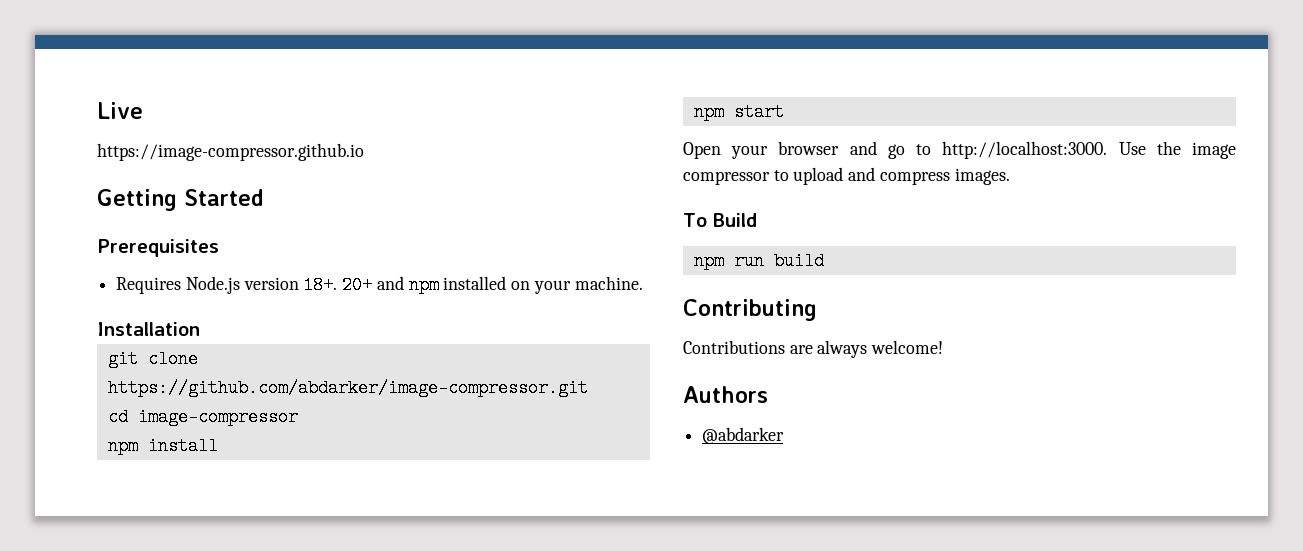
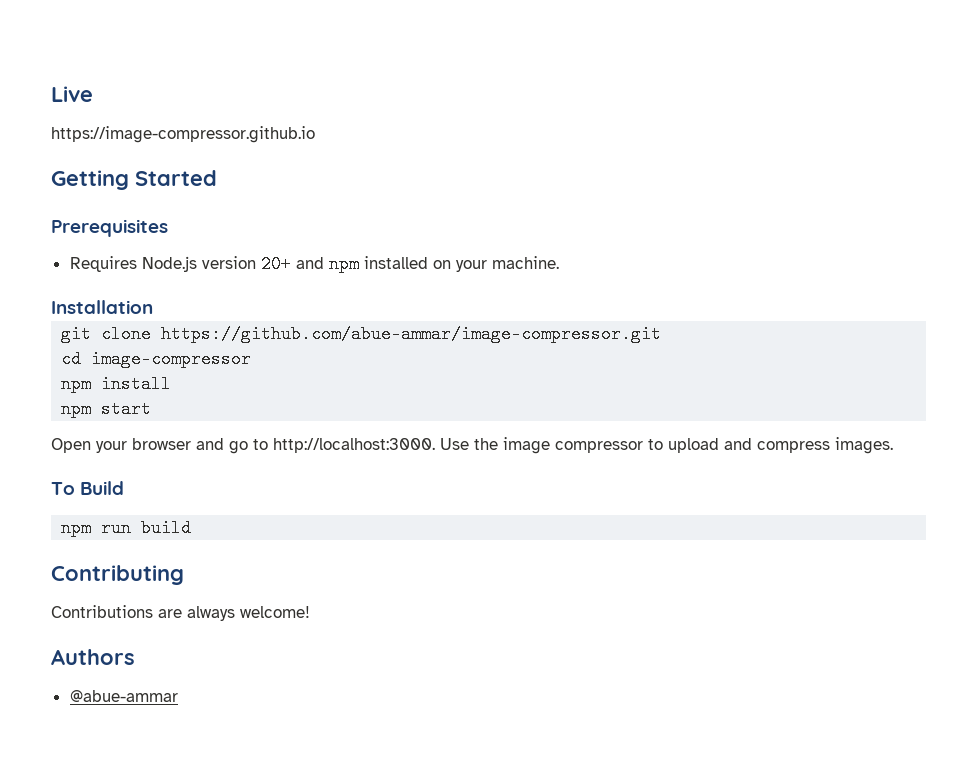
- Requires Node.js version 18+. 20+ and npm installed on your machine.
+ Requires Node.js version 20+ and npm installed on your machine.
- git clone https://github.com/abdarker/image-compressor.git
+ git clone https://github.com/abue-ammar/image-compressor.git
- @abdarker
+ @abue-ammar

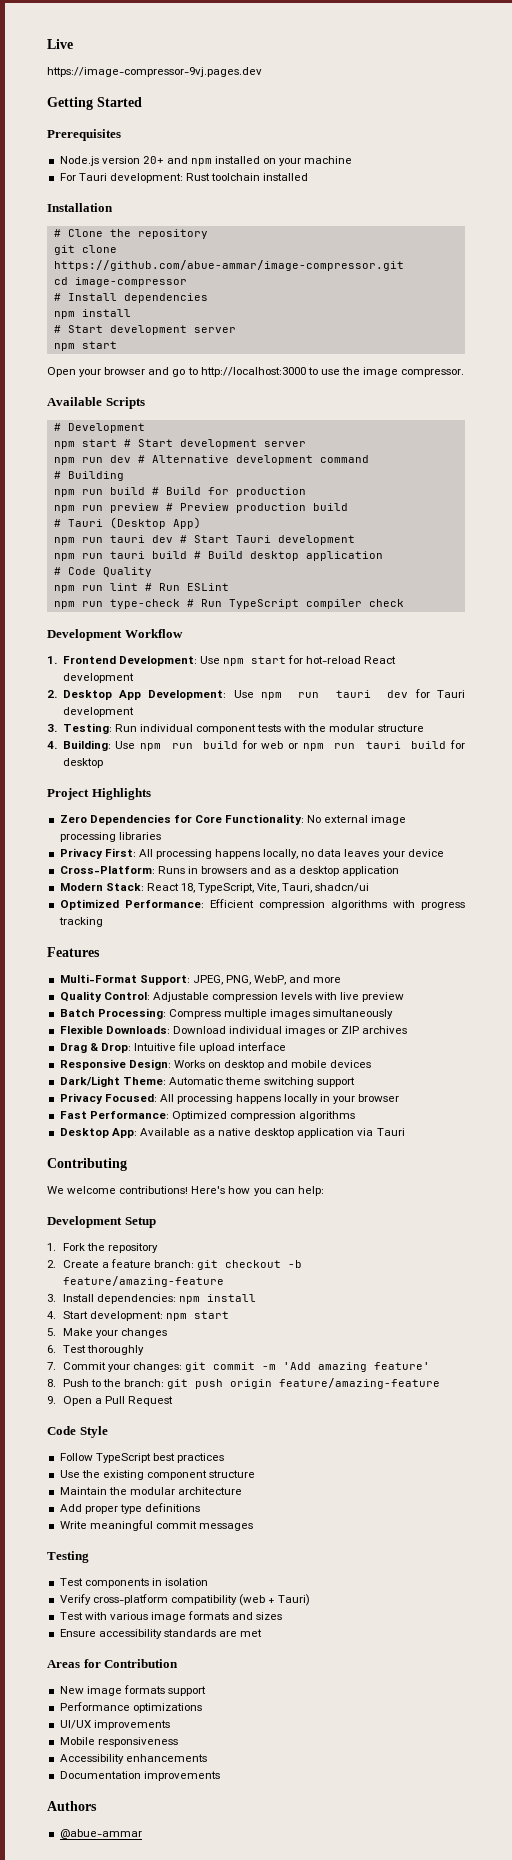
- https://image-compressor.github.io
+ https://image-compressor-9vj.pages.dev
- Requires Node.js version 20+ and npm installed on your machine.
+ Node.js version 20+ and npm installed on your machine
+ For Tauri development: Rust toolchain installed
  Installation
+ # Clone the repository
+ # Install dependencies
  npm install
+ # Start development server
- Open your browser and go to http://localhost:3000. Use the image compressor to upload and compress images.
- To Build
- npm run build
+ Open your browser and go to http://localhost:3000 to use the image compressor.
+ Available Scripts
+ # Development
+ npm start # Start development server
+ npm run dev # Alternative development command
+ # Building
+ npm run build # Build for production
+ npm run preview # Preview production build
+ # Tauri (Desktop App)
+ npm run tauri dev # Start Tauri development
+ npm run tauri build # Build desktop application
+ # Code Quality
+ npm run lint # Run ESLint
+ npm run type-check # Run TypeScript compiler check
+ Development Workflow
+ 1. Frontend Development: Use npm start for hot-reload React development
+ 2. Desktop App Development: Use npm run tauri dev for Tauri development
+ 3. Testing: Run individual component tests with the modular structure
+ 4. Building: Use npm run build for web or npm run tauri build for desktop
+ Project Highlights
+ Zero Dependencies for Core Functionality: No external image processing libraries
+ Privacy First: All processing happens locally, no data leaves your device
+ Cross-Platform: Runs in browsers and as a desktop application
+ Modern Stack: React 18, TypeScript, Vite, Tauri, shadcn/ui
+ Optimized Performance: Efficient compression algorithms with progress tracking
+ Features
+ Multi-Format Support: JPEG, PNG, WebP, and more
+ Quality Control: Adjustable compression levels with live preview
+ Batch Processing: Compress multiple images simultaneously
+ Flexible Downloads: Download individual images or ZIP archives
+ Drag & Drop: Intuitive file upload interface
+ Responsive Design: Works on desktop and mobile devices
+ Dark/Light Theme: Automatic theme switching support
+ Privacy Focused: All processing happens locally in your browser
+ Fast Performance: Optimized compression algorithms
+ Desktop App: Available as a native desktop application via Tauri
  Contributing
- Contributions are always welcome!
+ We welcome contributions! Here's how you can help:
+ Development Setup
+ 1. Fork the repository
+ 2. Create a feature branch: git checkout -b feature/amazing-feature
+ 3. Install dependencies: npm install
+ 4. Start development: npm start
+ 5. Make your changes
+ 6. Test thoroughly
+ 7. Commit your changes: git commit -m 'Add amazing feature'
+ 8. Push to the branch: git push origin feature/amazing-feature
+ 9. Open a Pull Request
+ Code Style
+ Follow TypeScript best practices
+ Use the existing component structure
+ Maintain the modular architecture
+ Add proper type definitions
+ Write meaningful commit messages
+ Testing
+ Test components in isolation
+ Verify cross-platform compatibility (web + Tauri)
+ Test with various image formats and sizes
+ Ensure accessibility standards are met
+ Areas for Contribution
+ New image formats support
+ Performance optimizations
+ UI/UX improvements
+ Mobile responsiveness
+ Accessibility enhancements
+ Documentation improvements

